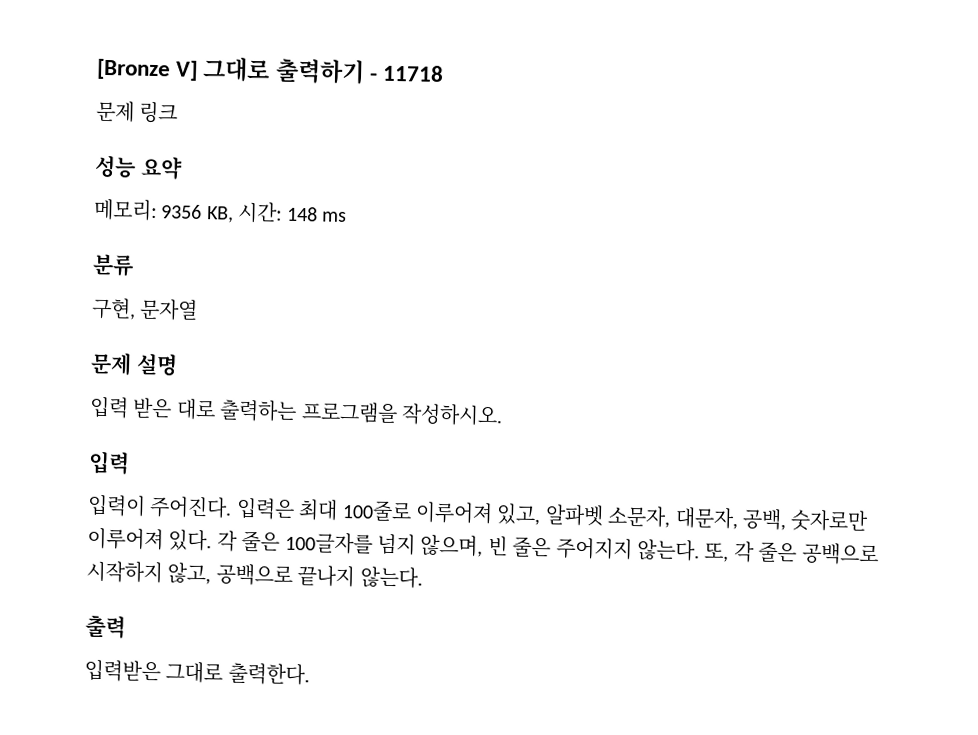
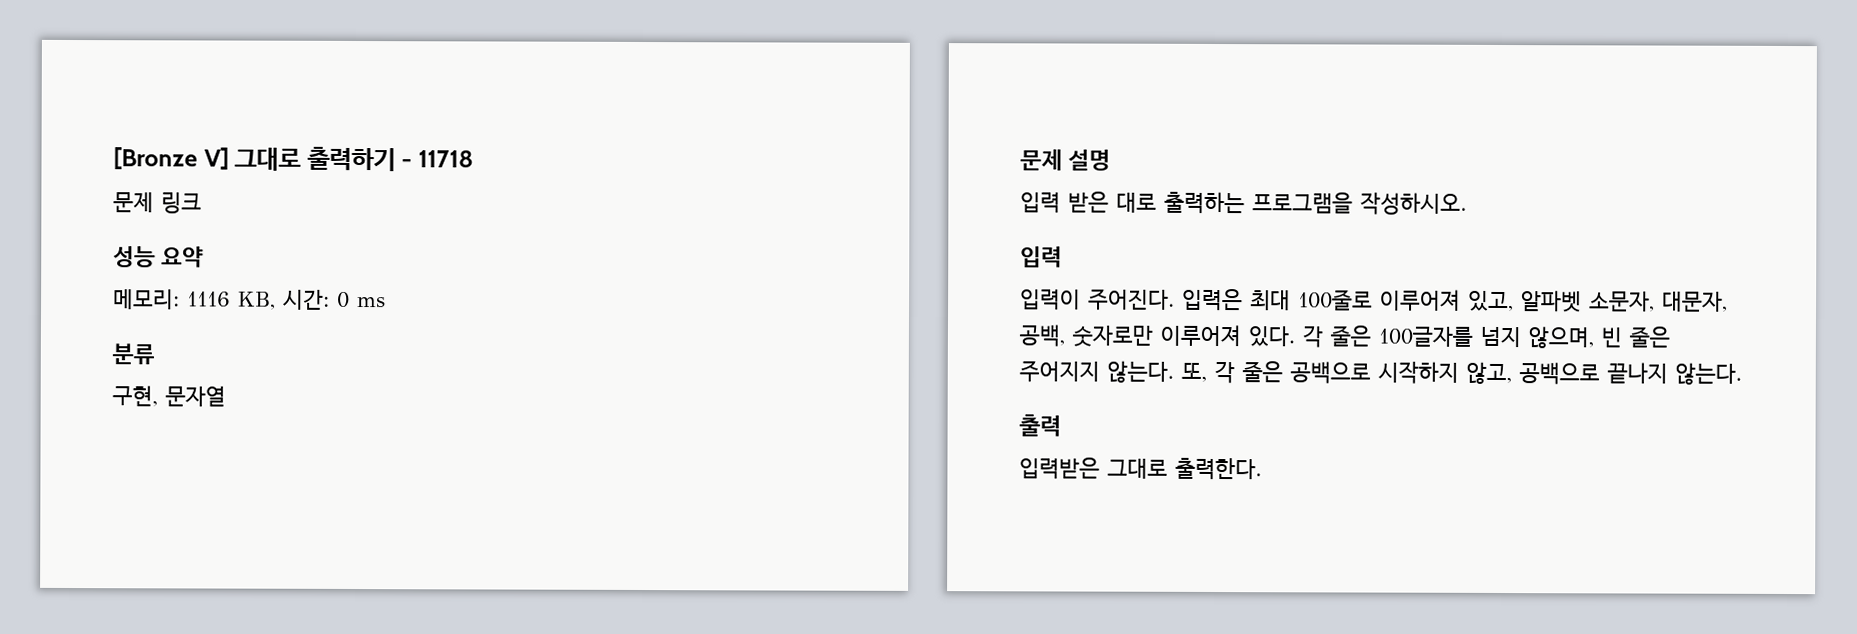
- 메모리: 9356 KB, 시간: 148 ms
+ 메모리: 1116 KB, 시간: 0 ms

